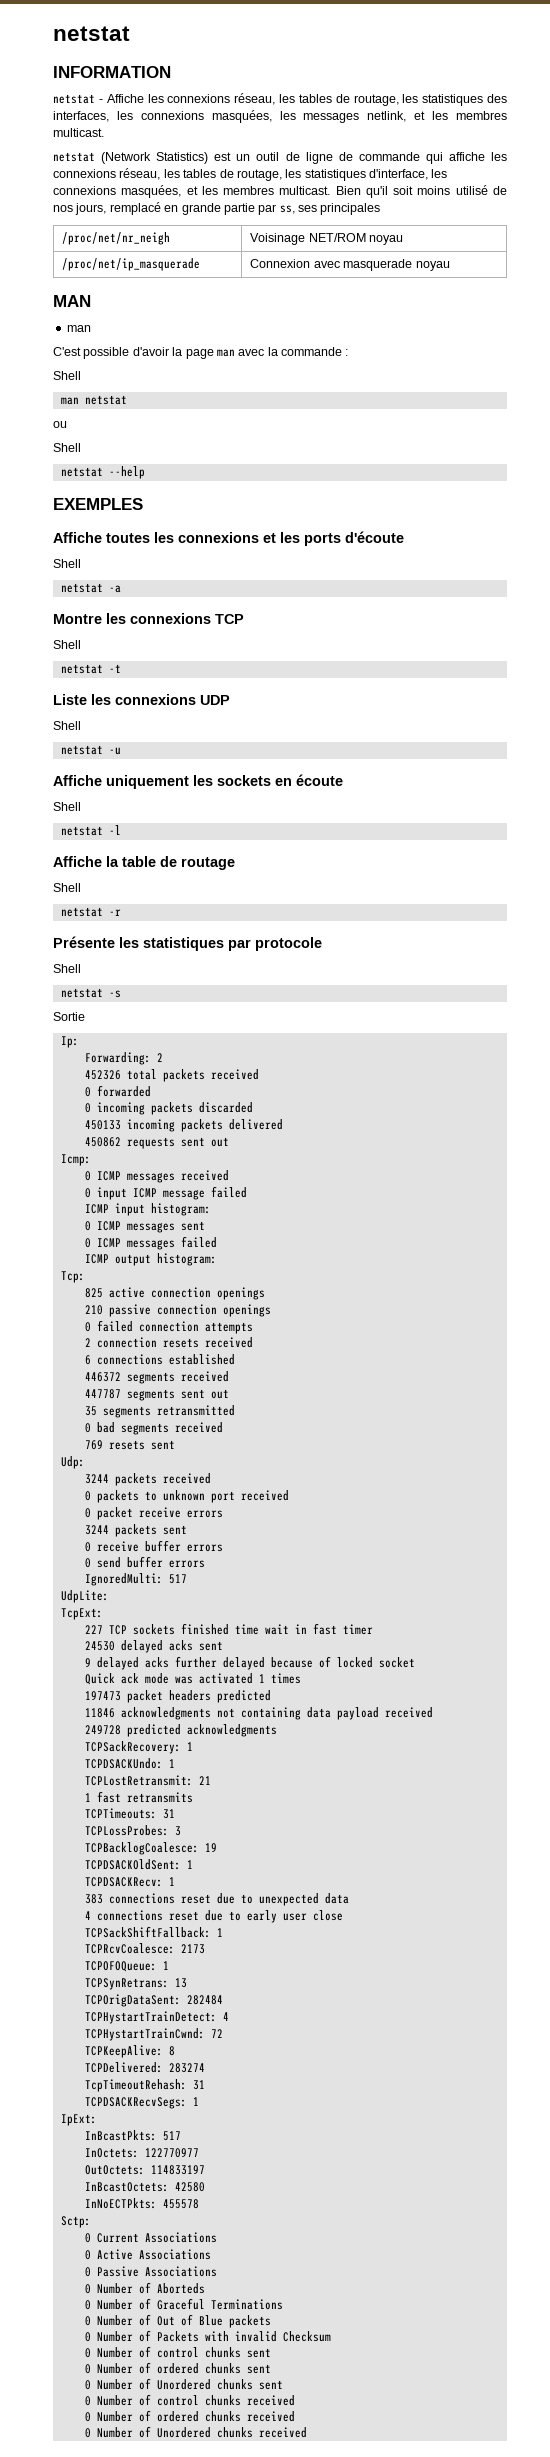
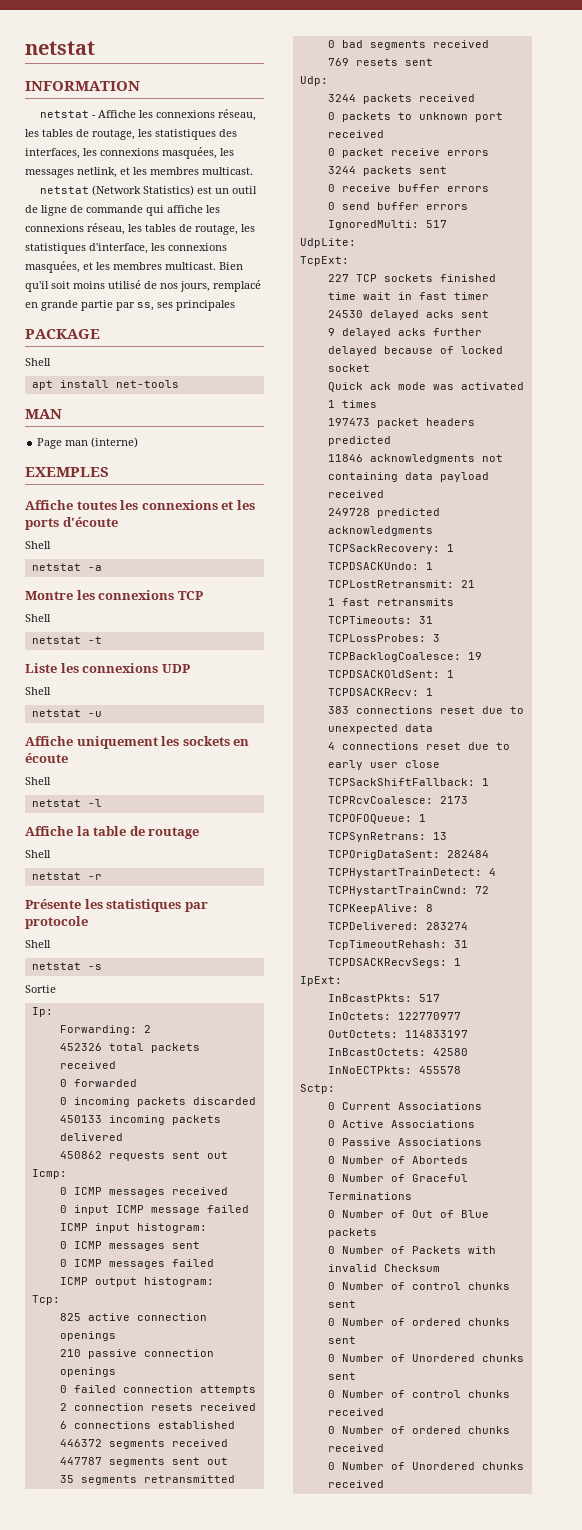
- /proc/net/nr_neigh | Voisinage NET/ROM noyau
- /proc/net/ip_masquerade | Connexion avec masquerade noyau
+ PACKAGE
+ Shell
+ apt install net-tools
  MAN
- man
- C'est possible d'avoir la page man avec la commande :
- Shell
- man netstat
- ou
- Shell
- netstat --help
+ Page man (interne)

